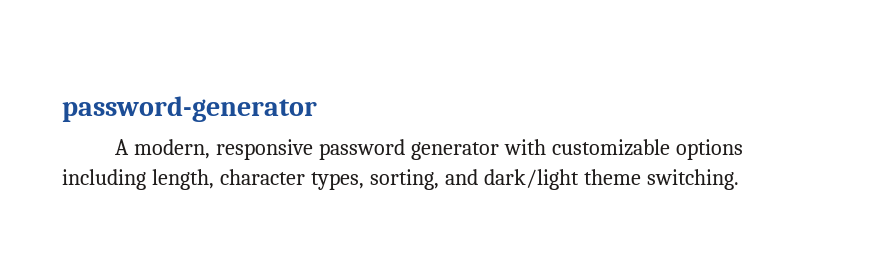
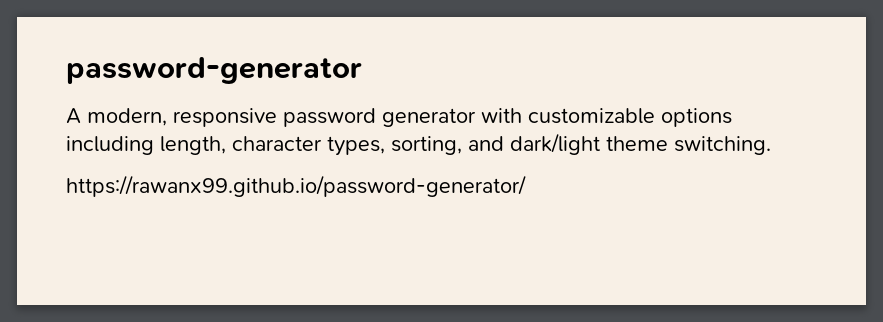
+ https://rawanx99.github.io/password-generator/

